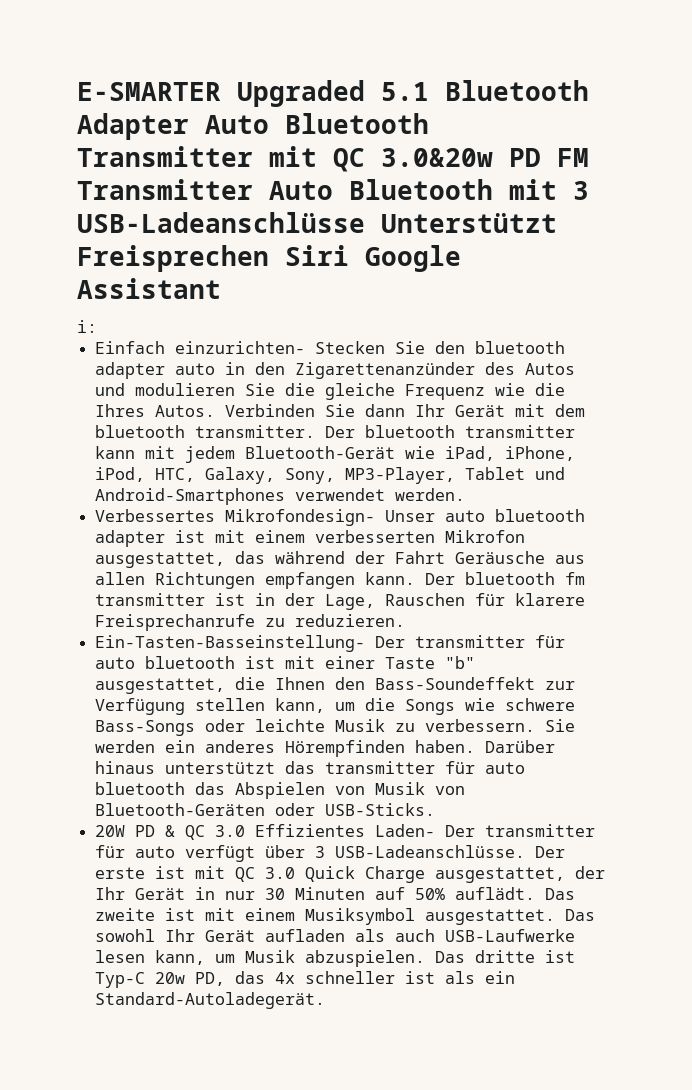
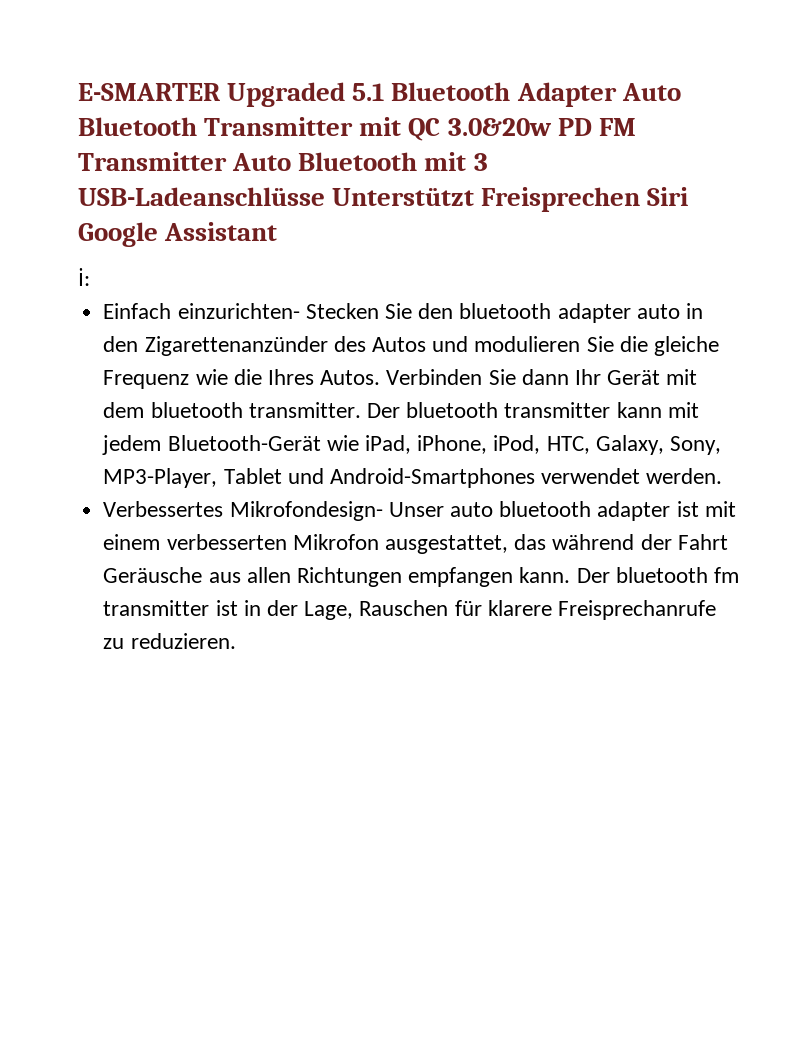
- Ein-Tasten-Basseinstellung- Der transmitter für auto bluetooth ist mit einer Taste "b" ausgestattet, die Ihnen den Bass-Soundeffekt zur Verfügung stellen kann, um die Songs wie schwere Bass-Songs oder leichte Musik zu verbessern. Sie werden ein anderes Hörempfinden haben. Darüber hinaus unterstützt das transmitter für auto bluetooth das Abspielen von Musik von Bluetooth-Geräten oder USB-Sticks.
- 20W PD & QC 3.0 Effizientes Laden- Der transmitter für auto verfügt über 3 USB-Ladeanschlüsse. Der erste ist mit QC 3.0 Quick Charge ausgestattet, der Ihr Gerät in nur 30 Minuten auf 50% auflädt. Das zweite ist mit einem Musiksymbol ausgestattet. Das sowohl Ihr Gerät aufladen als auch USB-Laufwerke lesen kann, um Musik abzuspielen. Das dritte ist Typ-C 20w PD, das 4x schneller ist als ein Standard-Autoladegerät.

